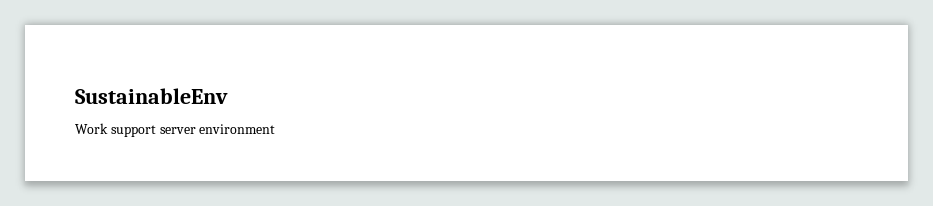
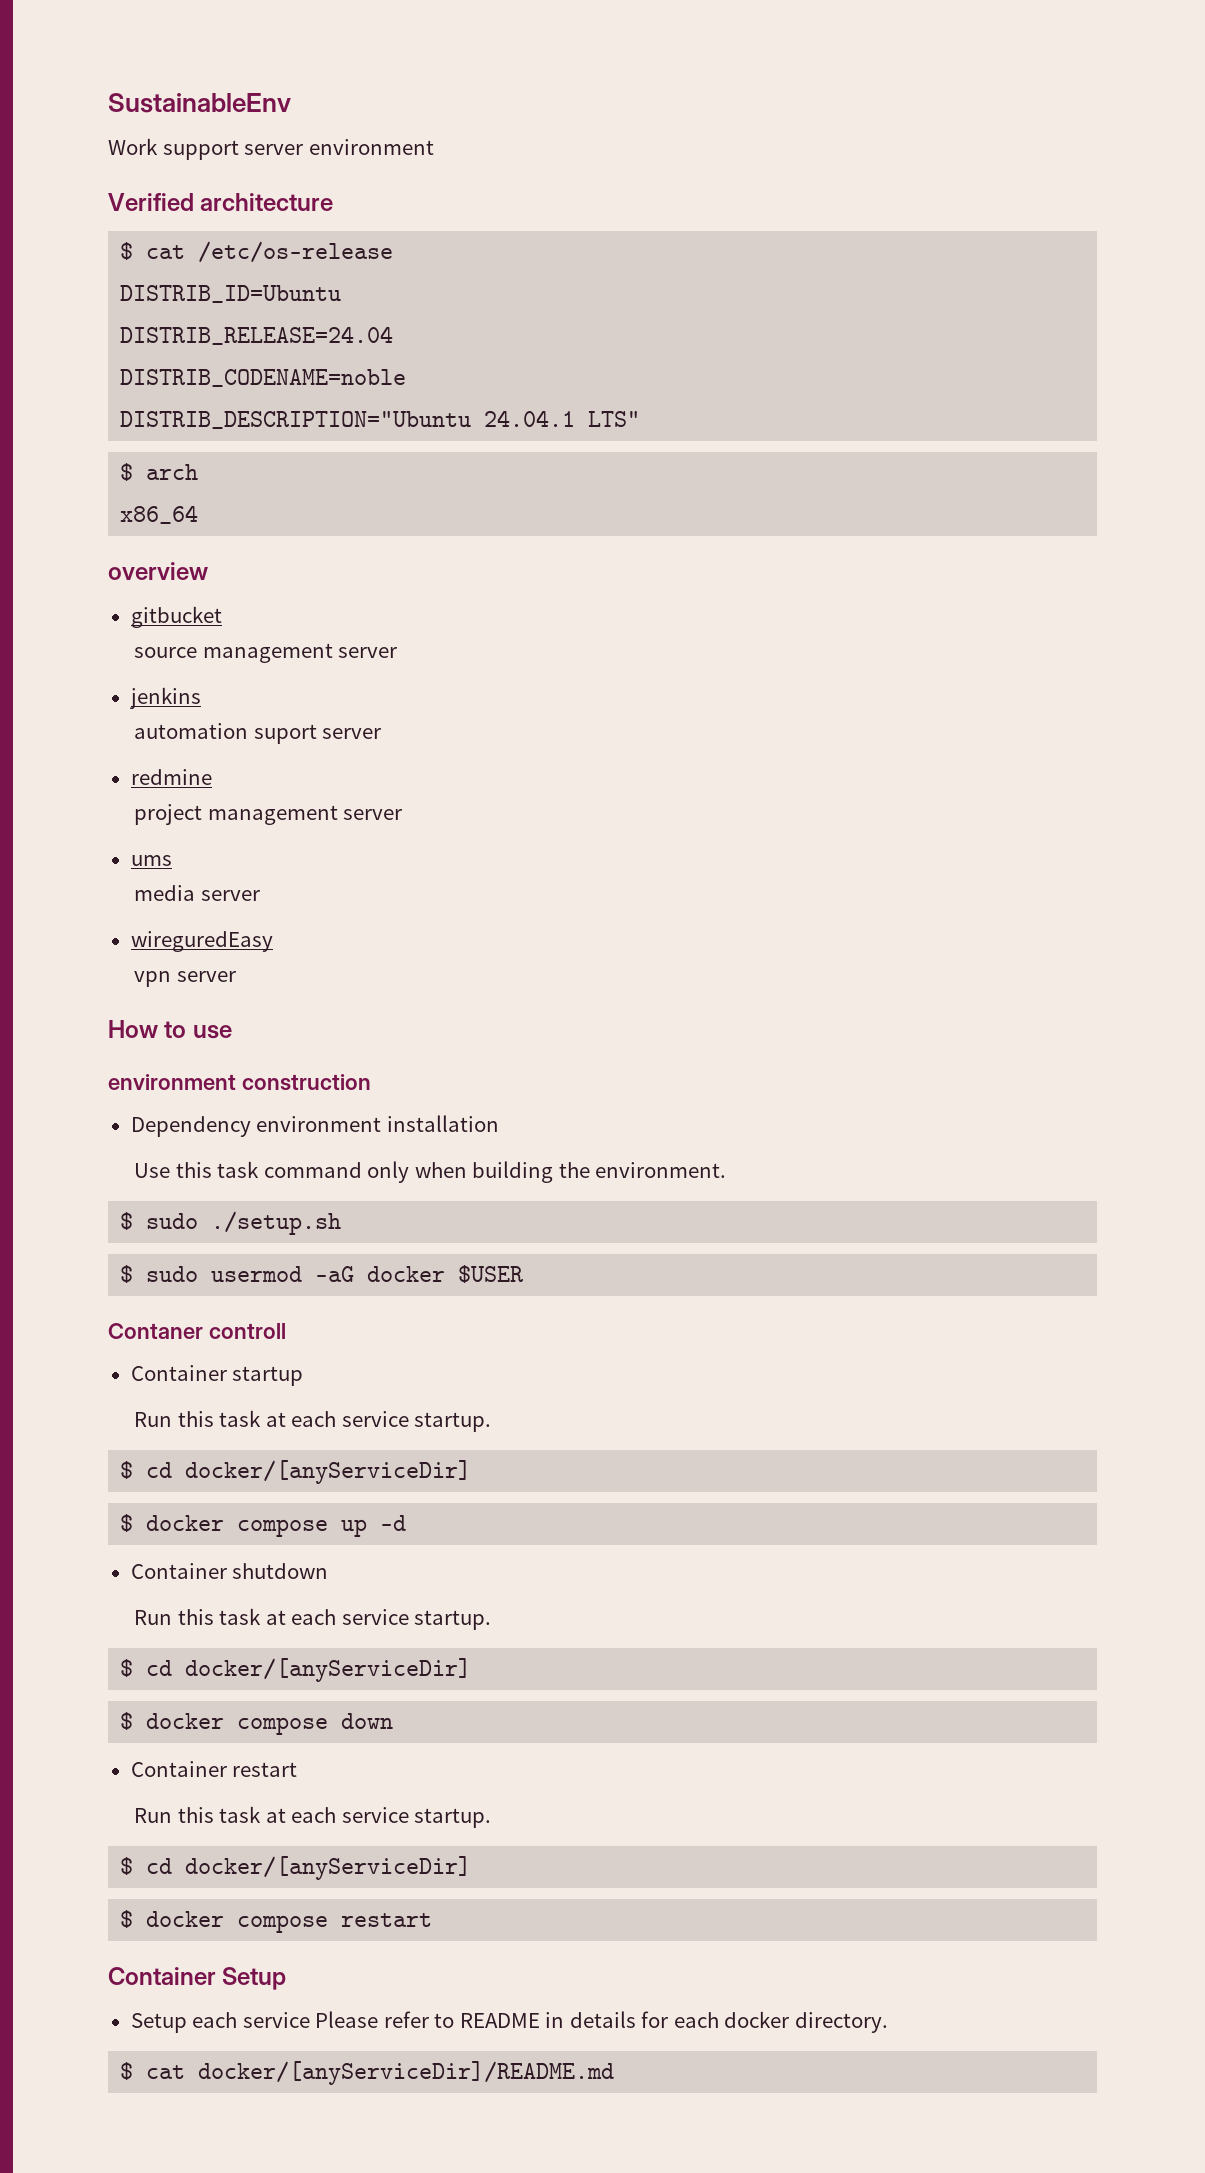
+ Verified architecture
+ $ cat /etc/os-release
+ DISTRIB_ID=Ubuntu
+ DISTRIB_RELEASE=24.04
+ DISTRIB_CODENAME=noble
+ DISTRIB_DESCRIPTION="Ubuntu 24.04.1 LTS"
+ $ arch
+ x86_64
+ overview
+ gitbucket
+ source management server
+ jenkins
+ automation suport server
+ redmine
+ project management server
+ ums
+ media server
+ wireguredEasy
+ vpn server
+ How to use
+ environment construction
+ Dependency environment installation
+ Use this task command only when building the environment.
+ $ sudo ./setup.sh
+ $ sudo usermod -aG docker $USER
+ Contaner controll
+ Container startup
+ Run this task at each service startup.
+ $ cd docker/[anyServiceDir]
+ $ docker compose up -d
+ Container shutdown
+ Run this task at each service startup.
+ $ cd docker/[anyServiceDir]
+ $ docker compose down
+ Container restart
+ Run this task at each service startup.
+ $ cd docker/[anyServiceDir]
+ $ docker compose restart
+ Container Setup
+ Setup each service Please refer to README in details for each docker directory.
+ $ cat docker/[anyServiceDir]/README.md

